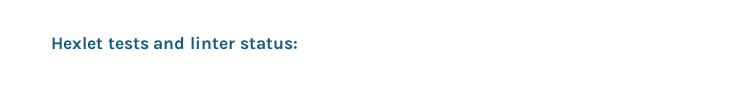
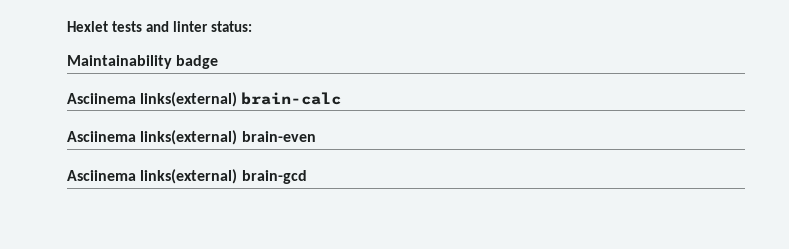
+ Maintainability badge
+ Asciinema links(external) brain-calc
+ Asciinema links(external) brain-even
+ Asciinema links(external) brain-gcd

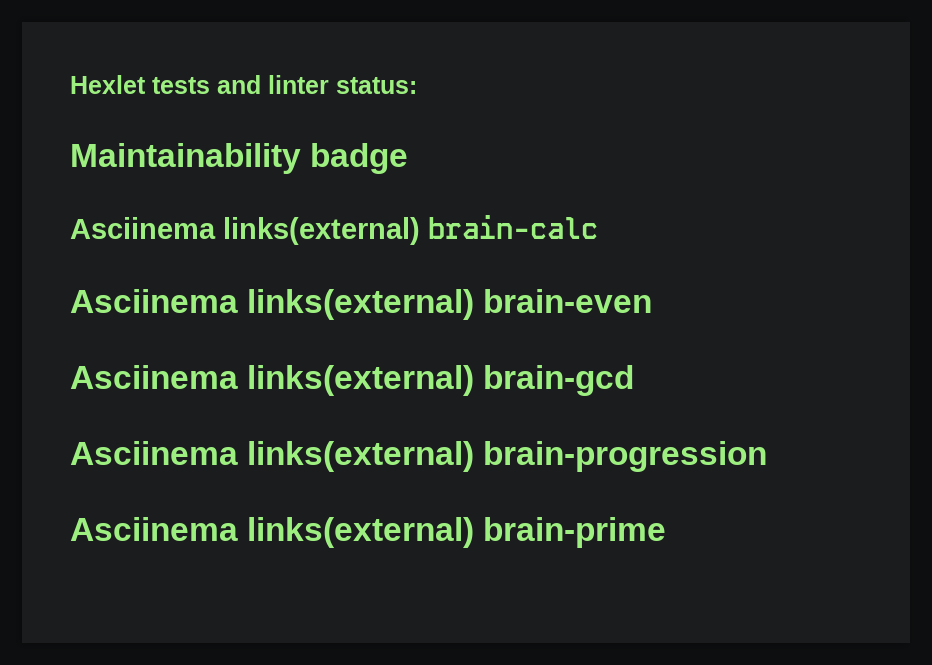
+ Asciinema links(external) brain-progression
+ Asciinema links(external) brain-prime

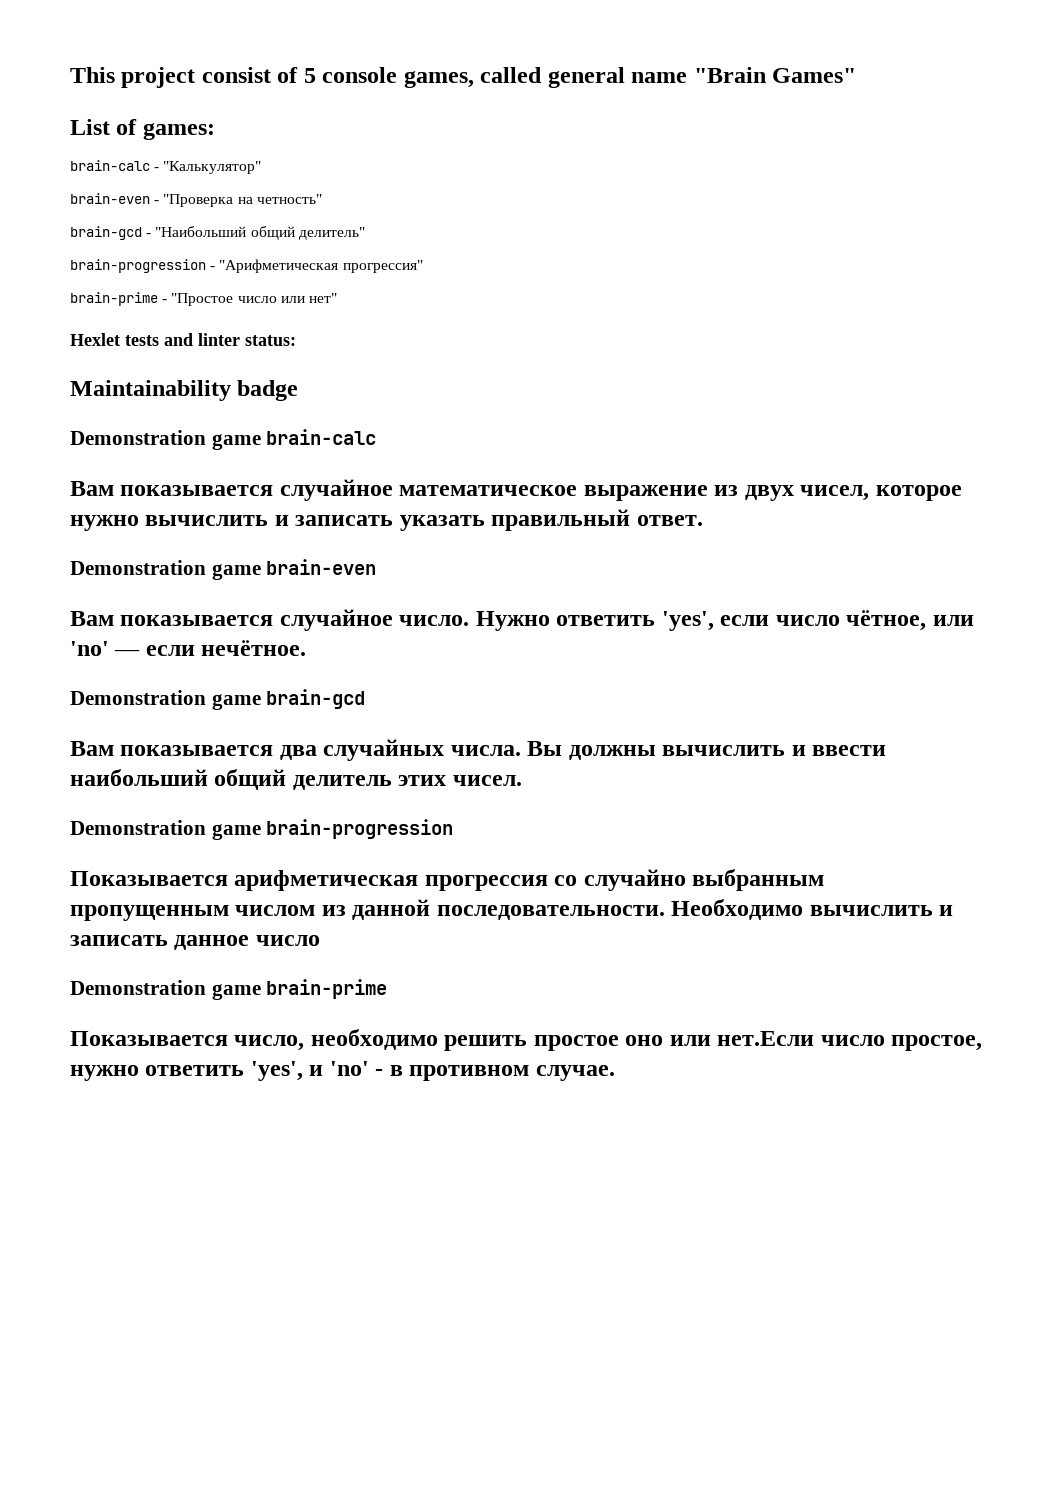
+ This project consist of 5 console games, called general name "Brain Games"
+ List of games:
+ brain-calc - "Калькулятор"
+ brain-even - "Проверка на четность"
+ brain-gcd - "Наибольший общий делитель"
+ brain-progression - "Арифметическая прогрессия"
+ brain-prime - "Простое число или нет"
- Asciinema links(external) brain-calc
+ Demonstration game brain-calc
- Asciinema links(external) brain-even
- Asciinema links(external) brain-gcd
- Asciinema links(external) brain-progression
- Asciinema links(external) brain-prime
+ Вам показывается случайное математическое выражение из двух чисел, которое нужно вычислить и записать указать правильный ответ.
+ Demonstration game brain-even
+ Вам показывается случайное число. Нужно ответить 'yes', если число чётное, или 'no' — если нечётное.
+ Demonstration game brain-gcd
+ Вам показывается два случайных числа. Вы должны вычислить и ввести наибольший общий делитель этих чисел.
+ Demonstration game brain-progression
+ Показывается арифметическая прогрессия со случайно выбранным пропущенным числом из данной последовательности. Необходимо вычислить и записать данное число
+ Demonstration game brain-prime
+ Показывается число, необходимо решить простое оно или нет.Если число простое, нужно ответить 'yes', и 'no' - в противном случае.

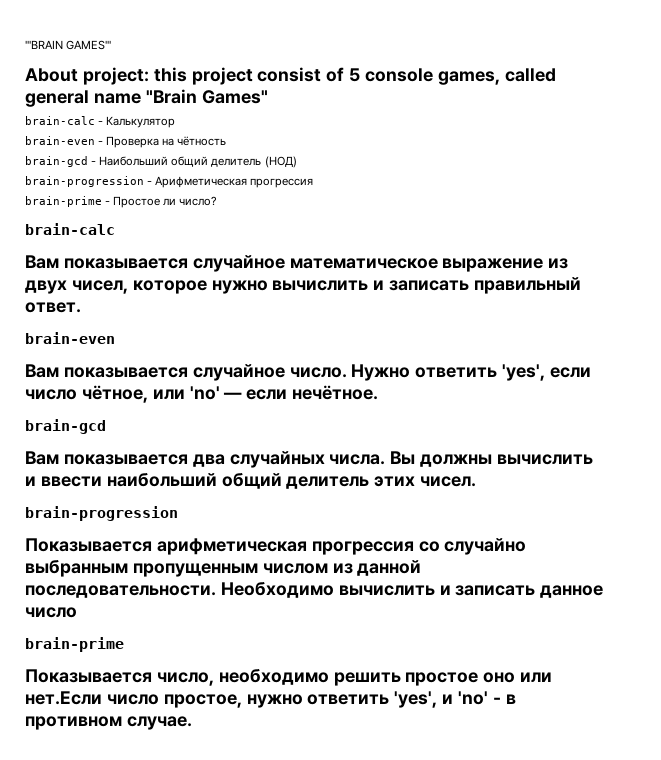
- This project consist of 5 console games, called general name "Brain Games"
+ '''BRAIN GAMES'''
+ About project: this project consist of 5 console games, called general name "Brain Games"
- List of games:
- brain-calc - "Калькулятор"
+ brain-calc - Калькулятор
- brain-even - "Проверка на четность"
+ brain-even - Проверка на чётность
- brain-gcd - "Наибольший общий делитель"
+ brain-gcd - Наибольший общий делитель (НОД)
- brain-progression - "Арифметическая прогрессия"
+ brain-progression - Арифметическая прогрессия
- brain-prime - "Простое число или нет"
- Hexlet tests and linter status:
- Maintainability badge
- Demonstration game brain-calc
+ brain-prime - Простое ли число?
+ brain-calc
- Вам показывается случайное математическое выражение из двух чисел, которое нужно вычислить и записать указать правильный ответ.
- Demonstration game brain-even
+ Вам показывается случайное математическое выражение из двух чисел, которое нужно вычислить и записать правильный ответ.
+ brain-even
  Нужно ответить 'yes', если число чётное, или 'no' — если нечётное.
- Demonstration game brain-gcd
+ brain-gcd
  Вы должны вычислить и ввести наибольший общий делитель этих чисел.
- Demonstration game brain-progression
+ brain-progression
  Необходимо вычислить и записать данное число
- Demonstration game brain-prime
+ brain-prime

